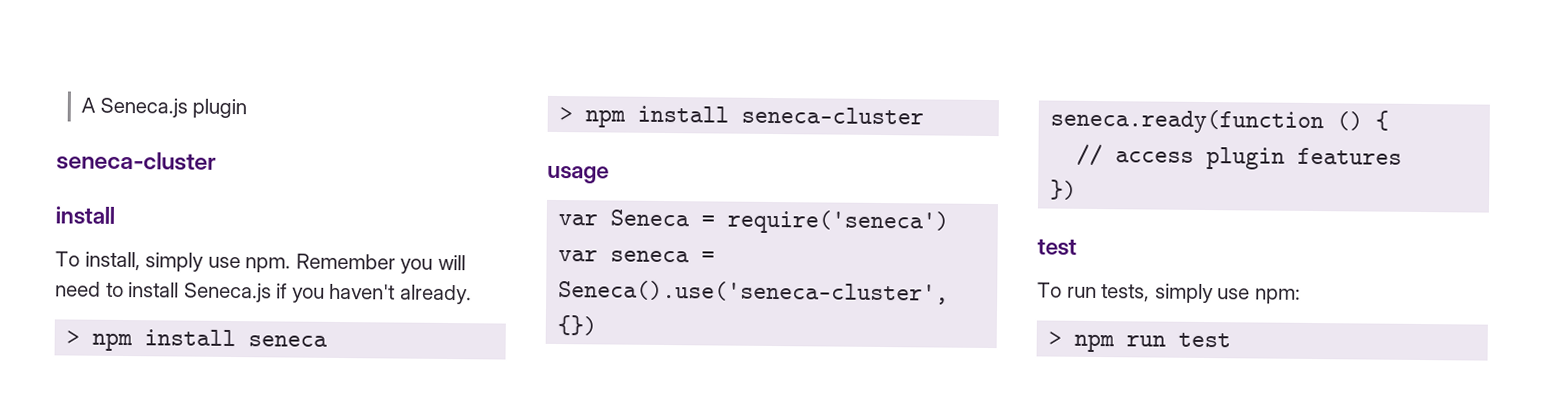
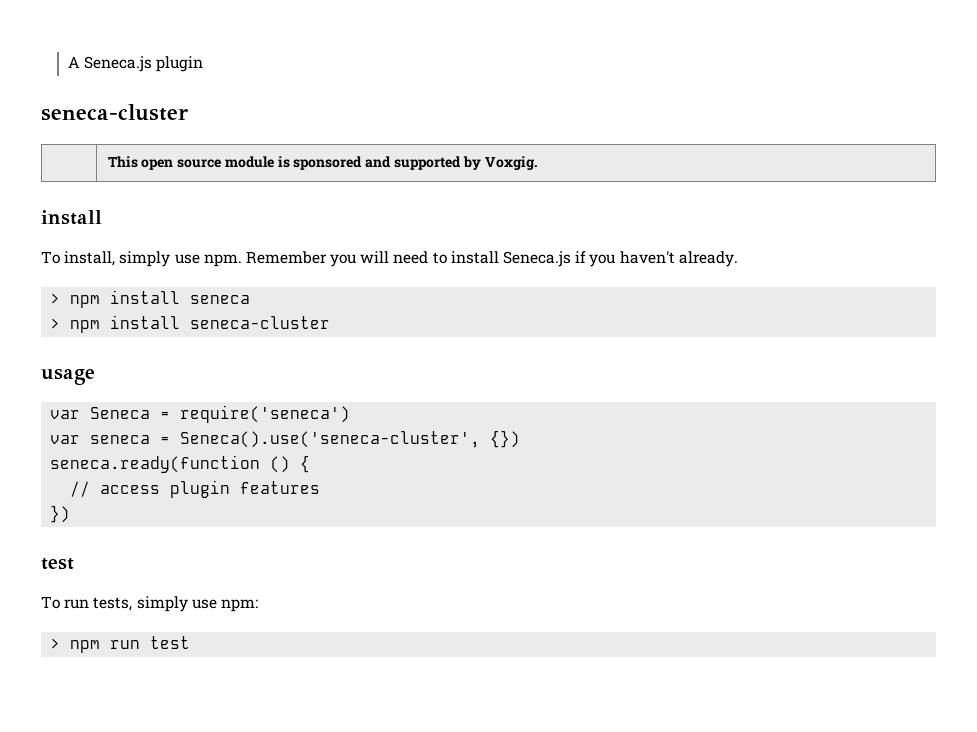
+ | This open source module is sponsored and supported by Voxgig.

